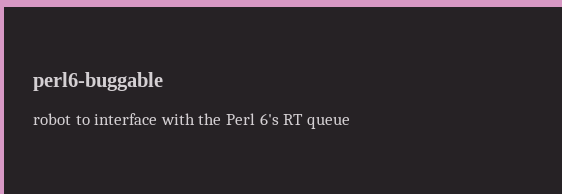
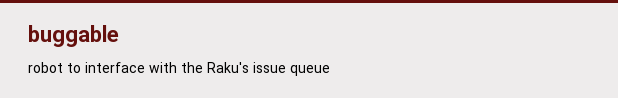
- perl6-buggable
+ buggable
- robot to interface with the Perl 6's RT queue
+ robot to interface with the Raku's issue queue

